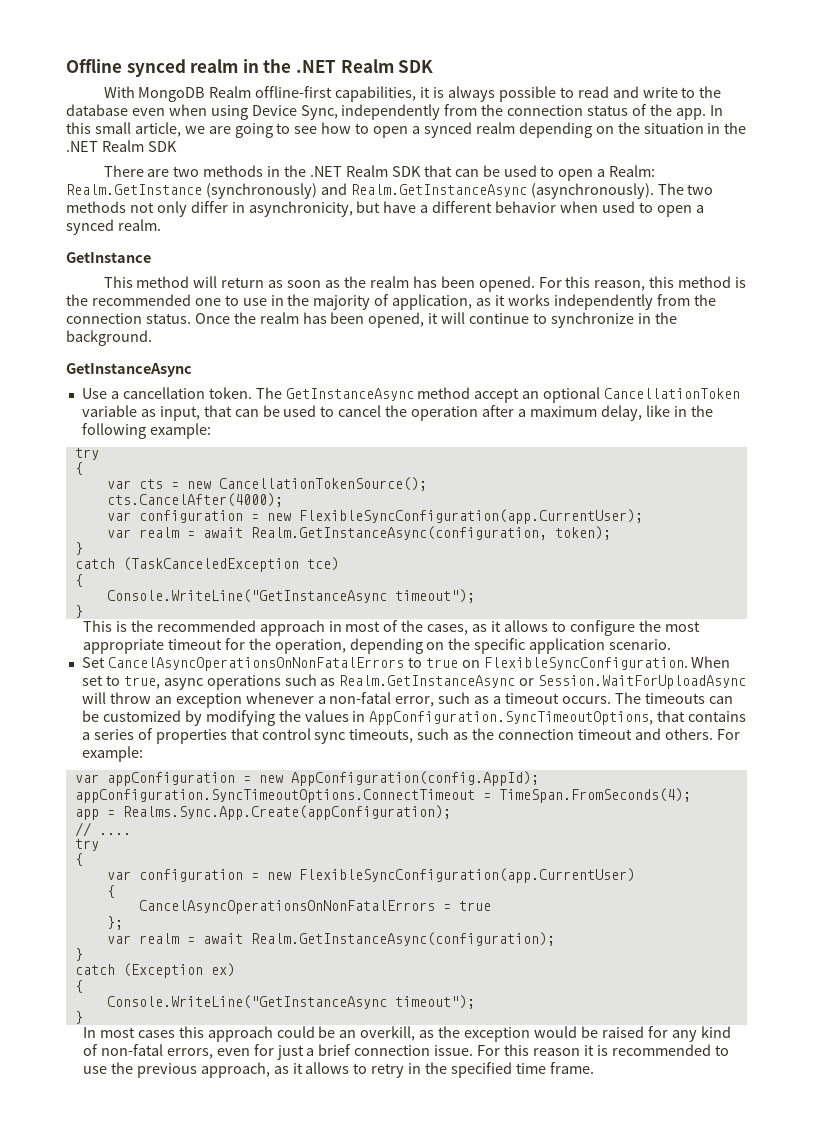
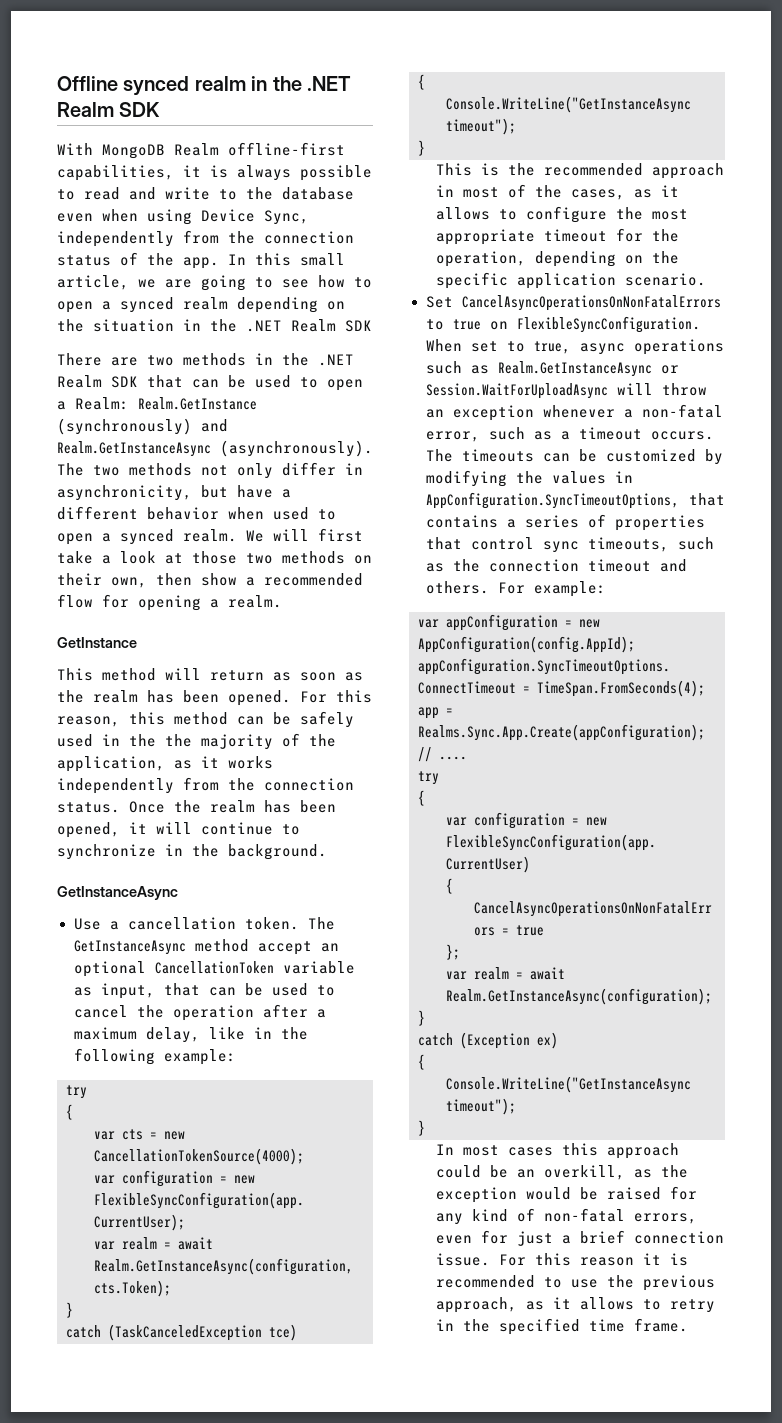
+ We will first take a look at those two methods on their own, then show a recommended flow for opening a realm.
- For this reason, this method is the recommended one to use in the majority of application, as it works independently from the connection status.
+ For this reason, this method can be safely used in the the majority of the application, as it works independently from the connection status.
- var cts = new CancellationTokenSource();
- cts.CancelAfter(4000);
+ var cts = new CancellationTokenSource(4000);
- var realm = await Realm.GetInstanceAsync(configuration, token);
+ var realm = await Realm.GetInstanceAsync(configuration, cts.Token);

